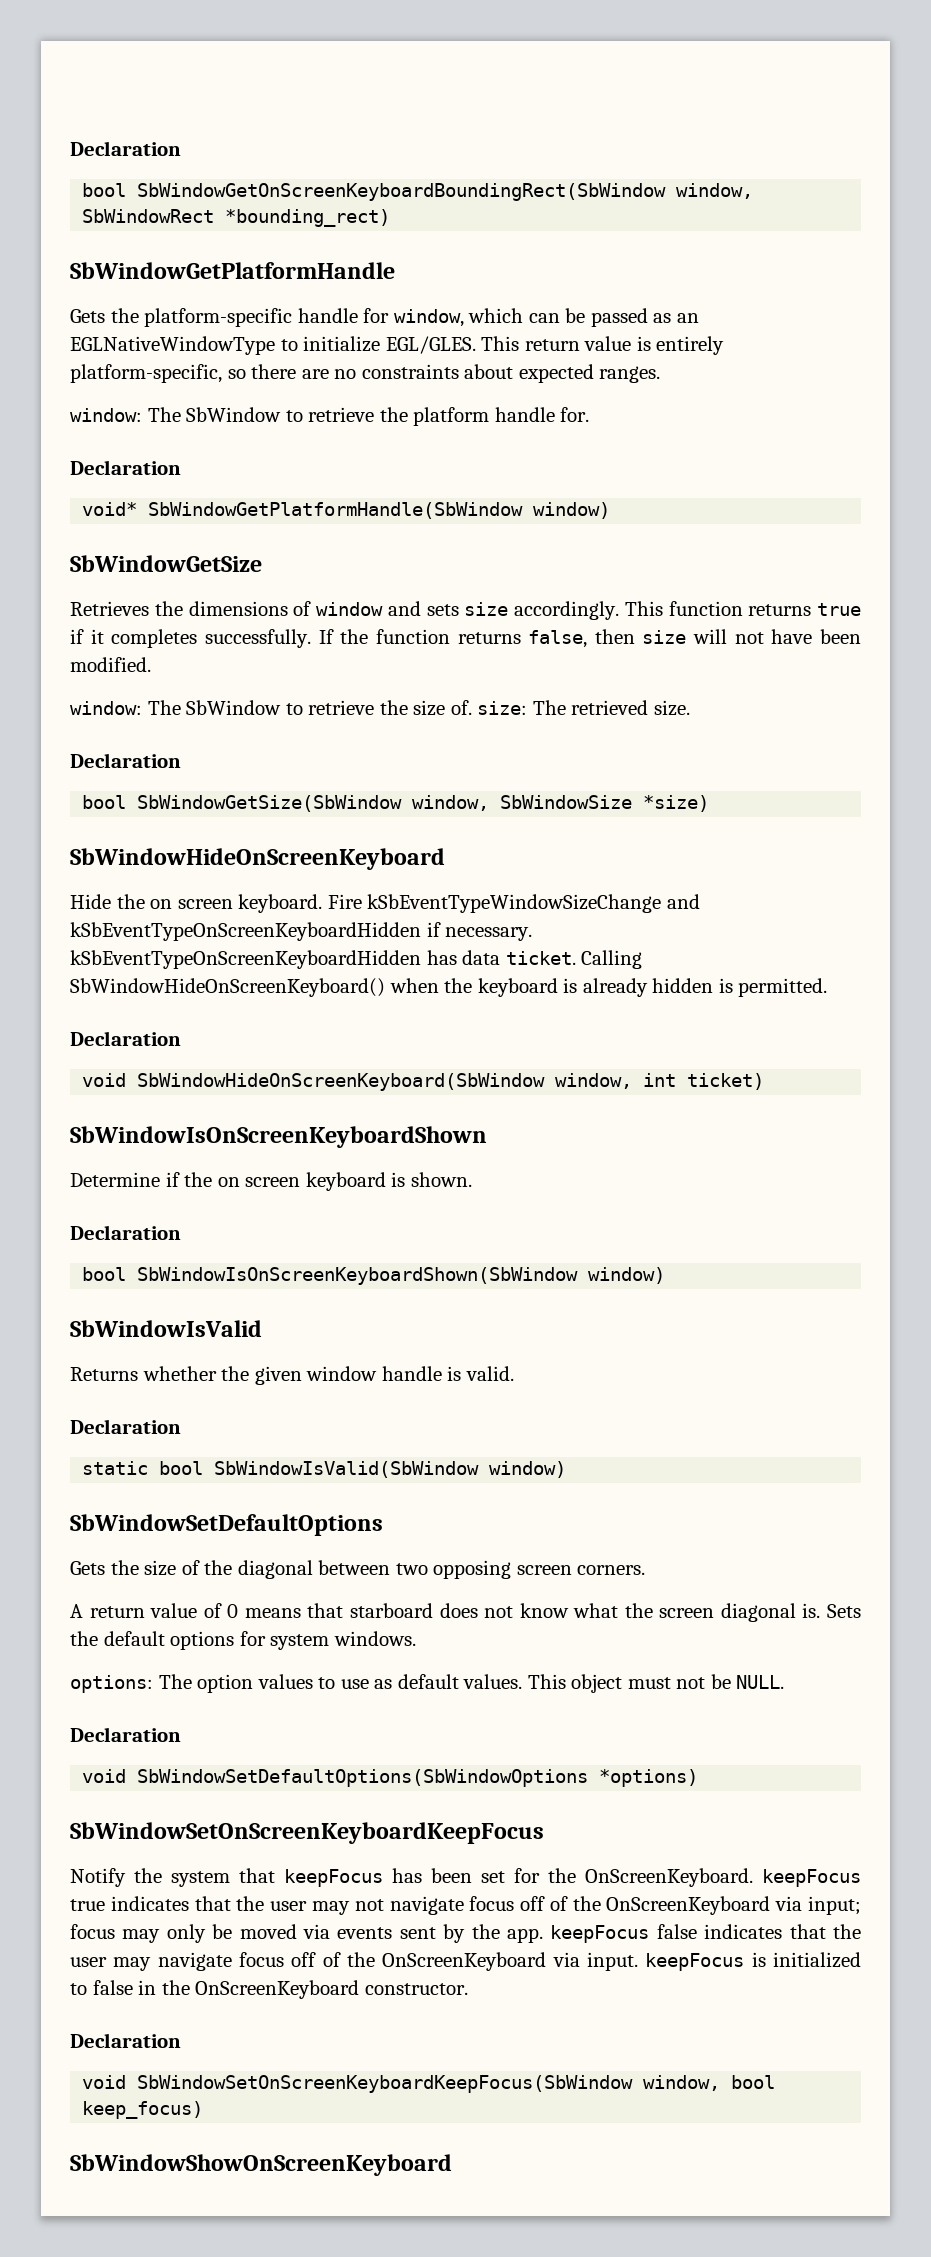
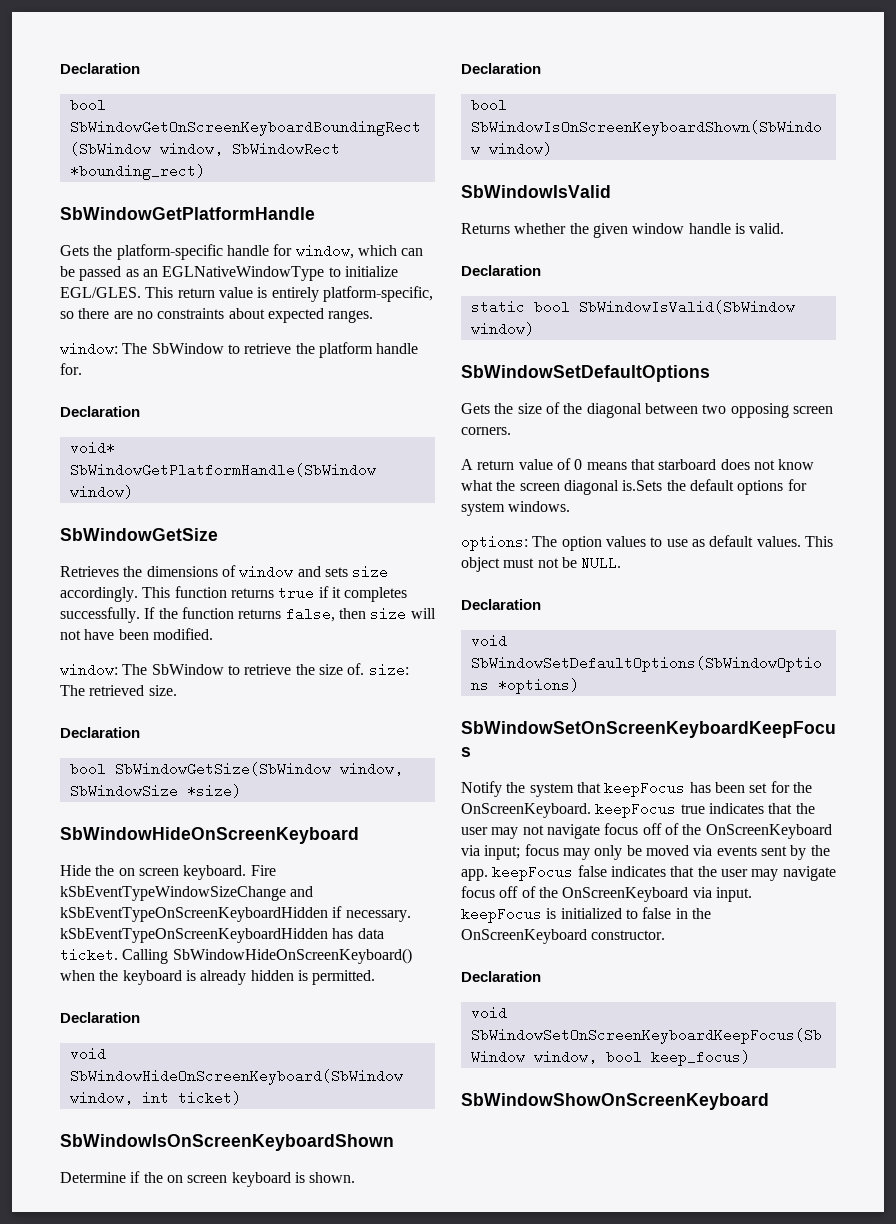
- A return value of 0 means that starboard does not know what the screen diagonal is. Sets the default options for system windows.
+ A return value of 0 means that starboard does not know what the screen diagonal is.Sets the default options for system windows.

